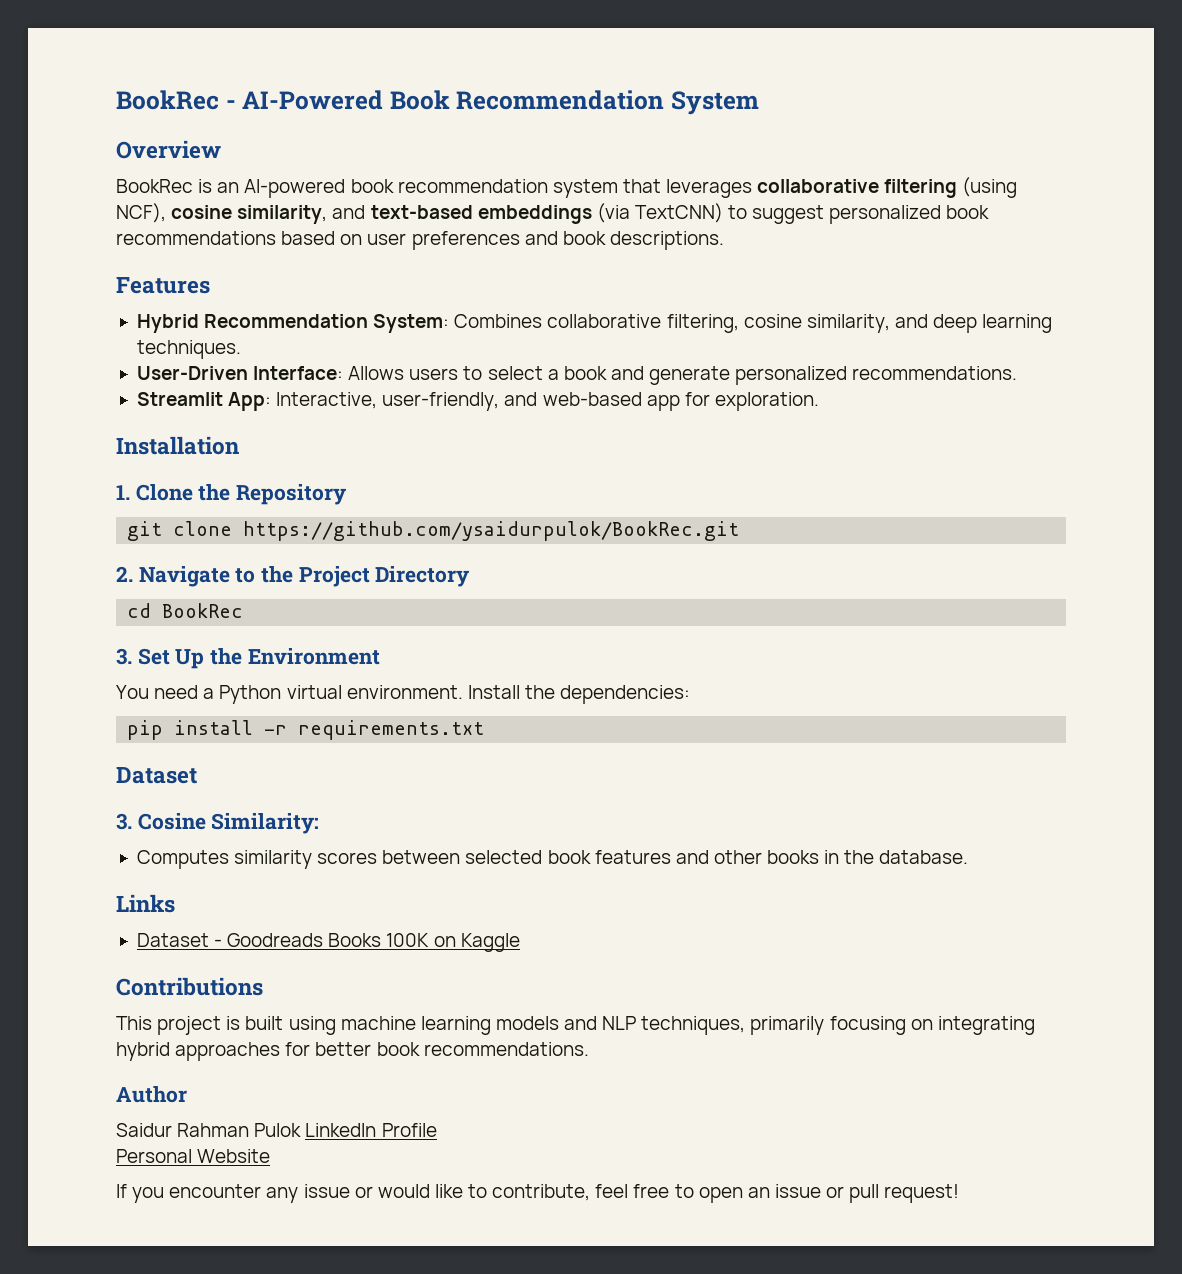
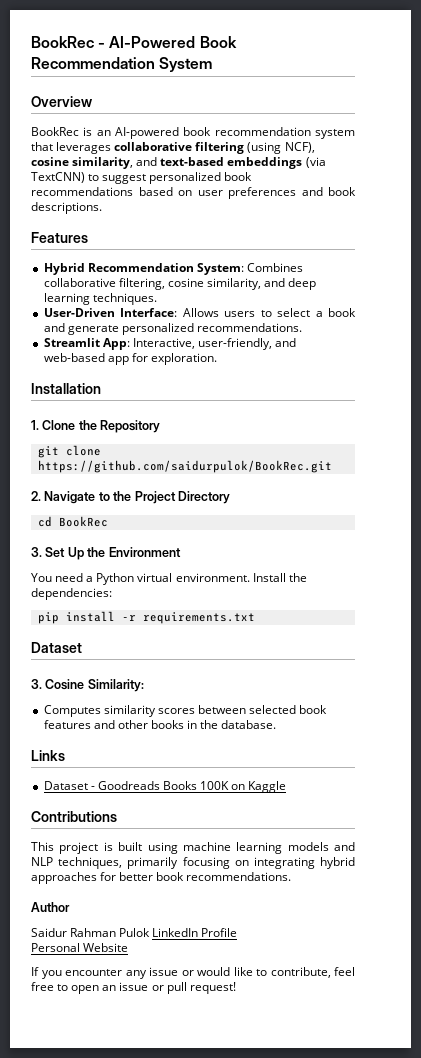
- git clone https://github.com/ysaidurpulok/BookRec.git
+ git clone https://github.com/saidurpulok/BookRec.git

